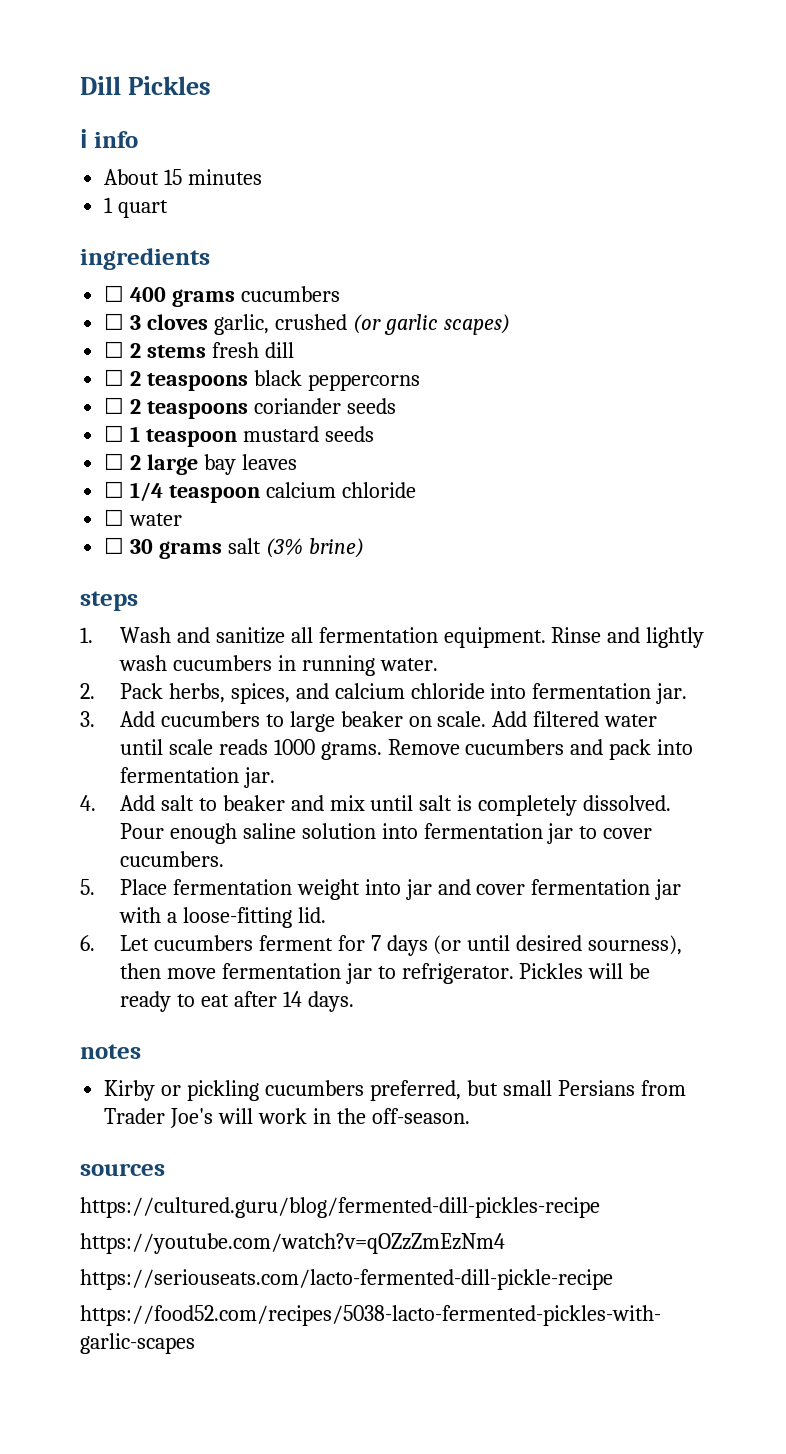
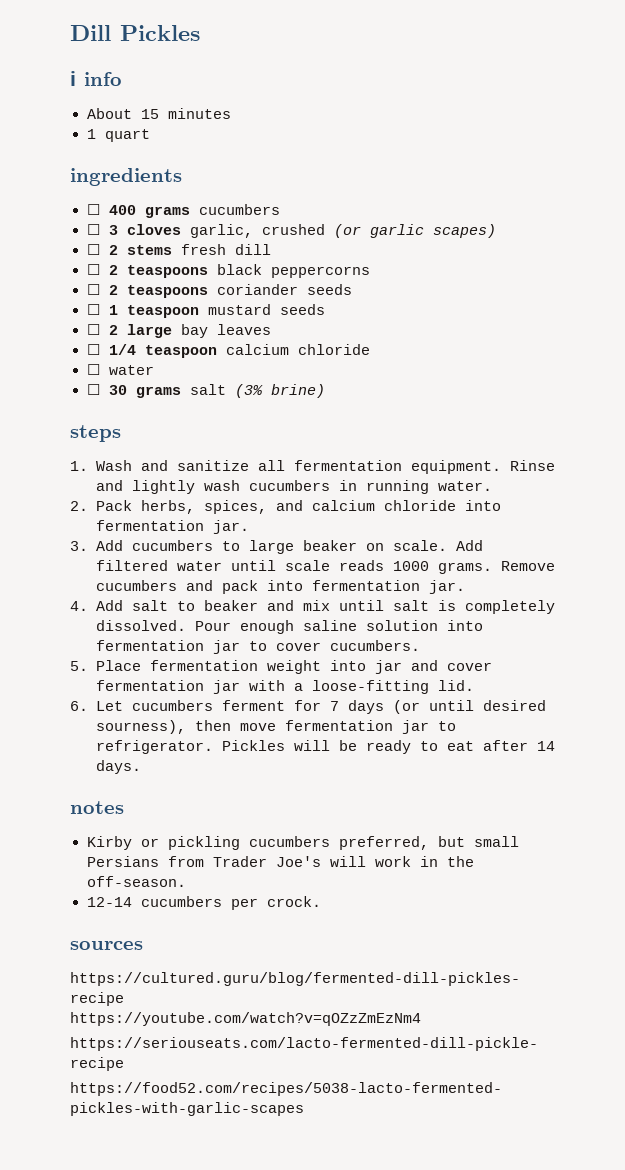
+ 12-14 cucumbers per crock.

